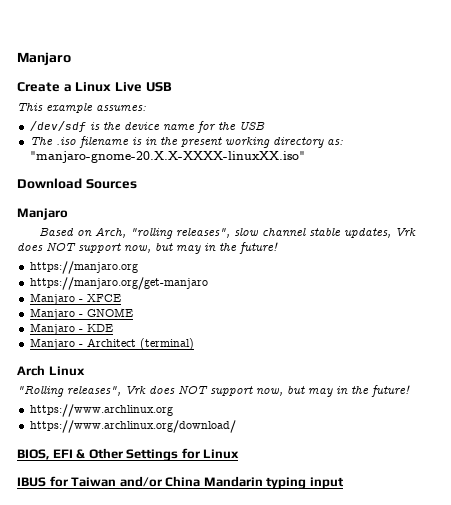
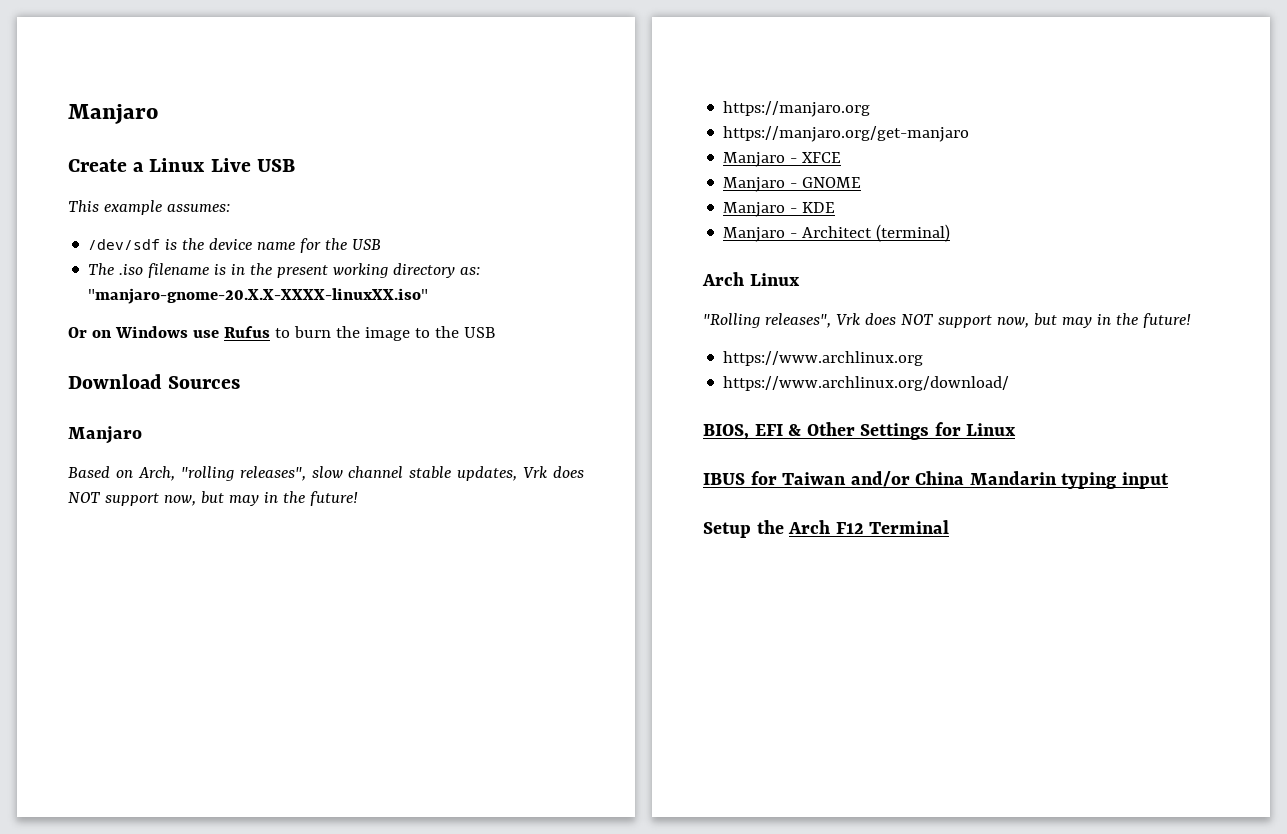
+ Or on Windows use Rufus to burn the image to the USB
+ Setup the Arch F12 Terminal

